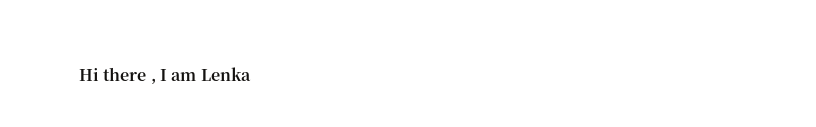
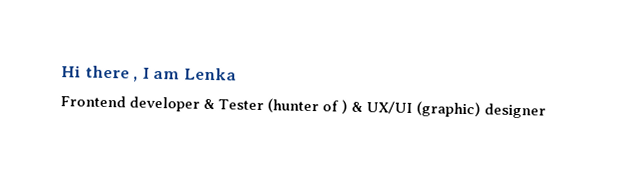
+ Frontend developer & Tester (hunter of ) & UX/UI (graphic) designer

